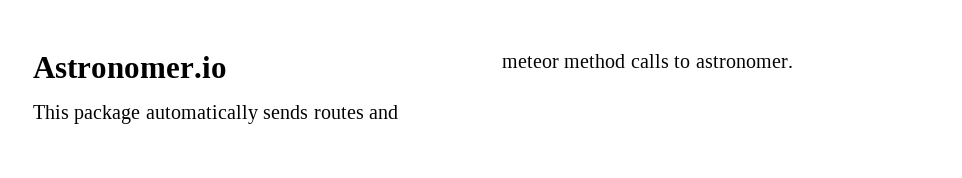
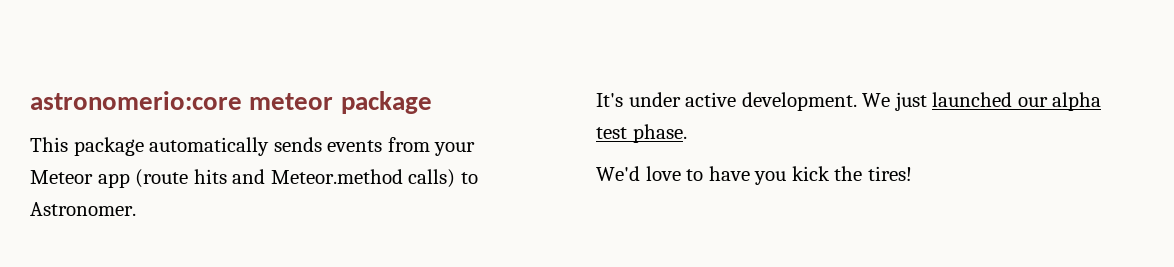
- Astronomer.io
+ astronomerio:core meteor package
- This package automatically sends routes and meteor method calls to astronomer.
+ This package automatically sends events from your Meteor app (route hits and Meteor.method calls) to Astronomer.
+ It's under active development. We just launched our alpha test phase.
+ We'd love to have you kick the tires!

